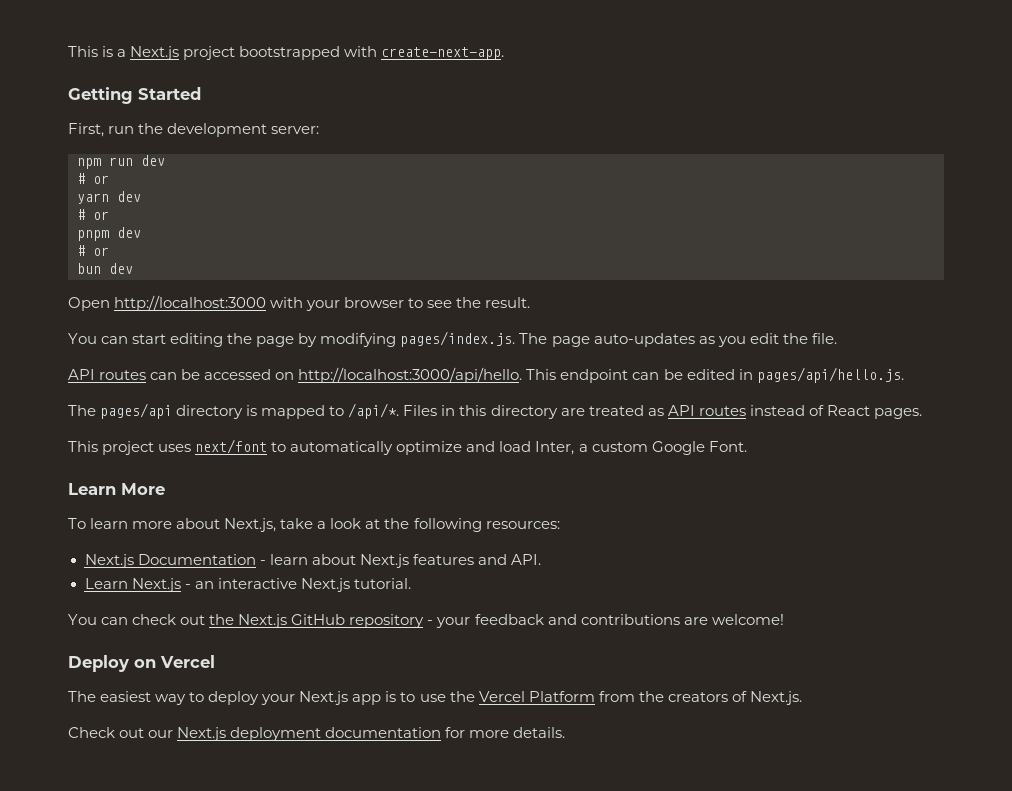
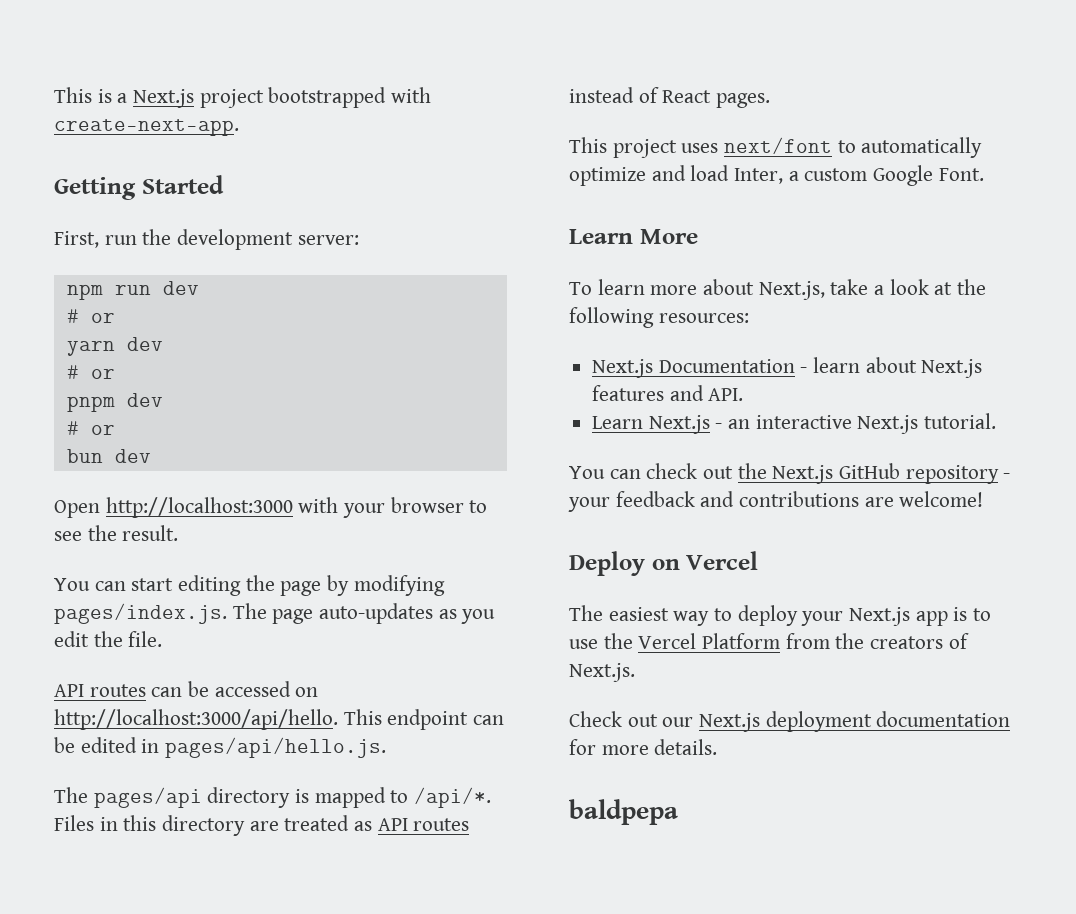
+ baldpepa

